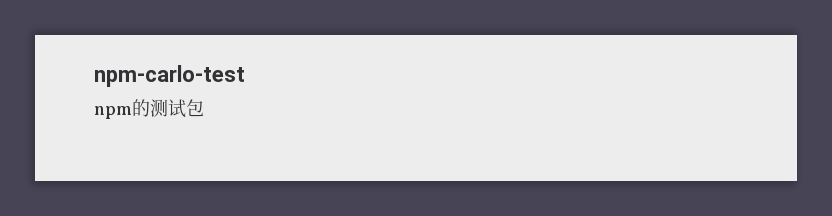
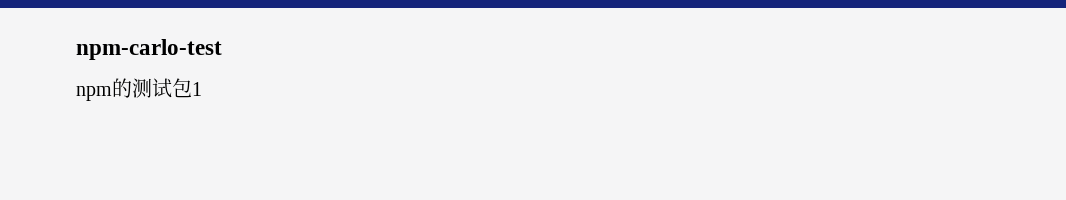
- npm的测试包
+ npm的测试包1

